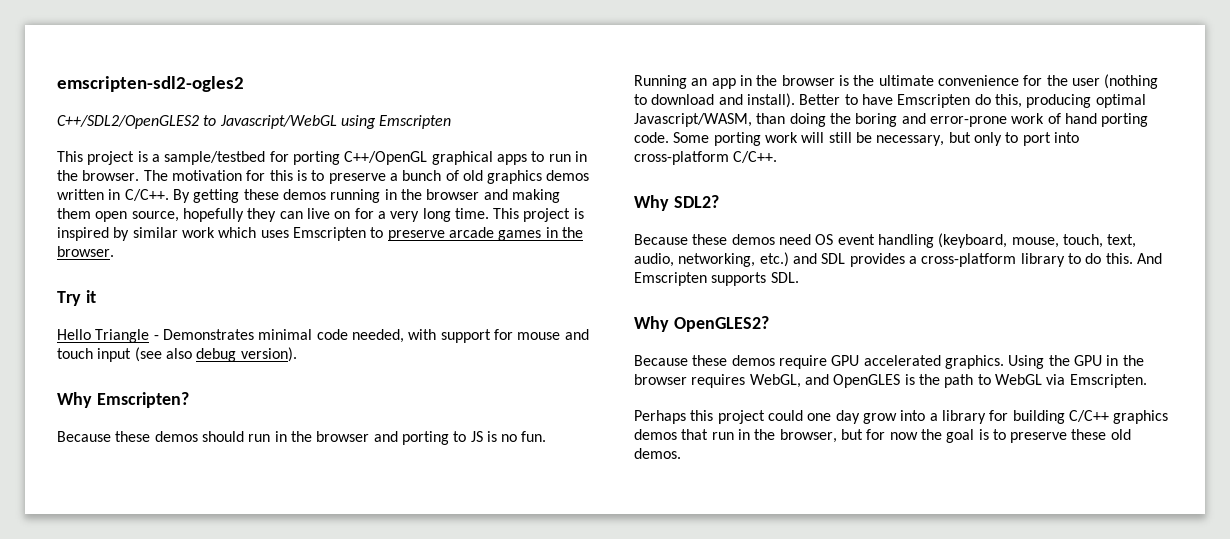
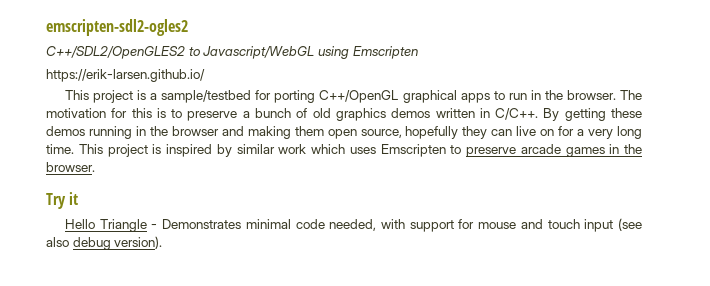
+ https://erik-larsen.github.io/
- Why Emscripten?
- Because these demos should run in the browser and porting to JS is no fun. Running an app in the browser is the ultimate convenience for the user (nothing to download and install). Better to have Emscripten do this, producing optimal Javascript/WASM, than doing the boring and error-prone work of hand porting code. Some porting work will still be necessary, but only to port into cross-platform C/C++.
- Why SDL2?
- Because these demos need OS event handling (keyboard, mouse, touch, text, audio, networking, etc.) and SDL provides a cross-platform library to do this. And Emscripten supports SDL.
- Why OpenGLES2?
- Because these demos require GPU accelerated graphics. Using the GPU in the browser requires WebGL, and OpenGLES is the path to WebGL via Emscripten.
- Perhaps this project could one day grow into a library for building C/C++ graphics demos that run in the browser, but for now the goal is to preserve these old demos.

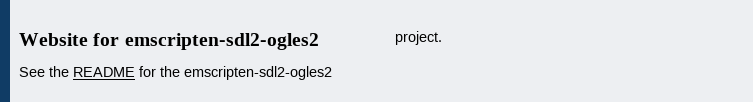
- emscripten-sdl2-ogles2
+ Website for emscripten-sdl2-ogles2
- C++/SDL2/OpenGLES2 to Javascript/WebGL using Emscripten
- https://erik-larsen.github.io/
- This project is a sample/testbed for porting C++/OpenGL graphical apps to run in the browser. The motivation for this is to preserve a bunch of old graphics demos written in C/C++. By getting these demos running in the browser and making them open source, hopefully they can live on for a very long time. This project is inspired by similar work which uses Emscripten to preserve arcade games in the browser.
- Try it
- Hello Triangle - Demonstrates minimal code needed, with support for mouse and touch input (see also debug version).
+ See the README for the emscripten-sdl2-ogles2 project.

